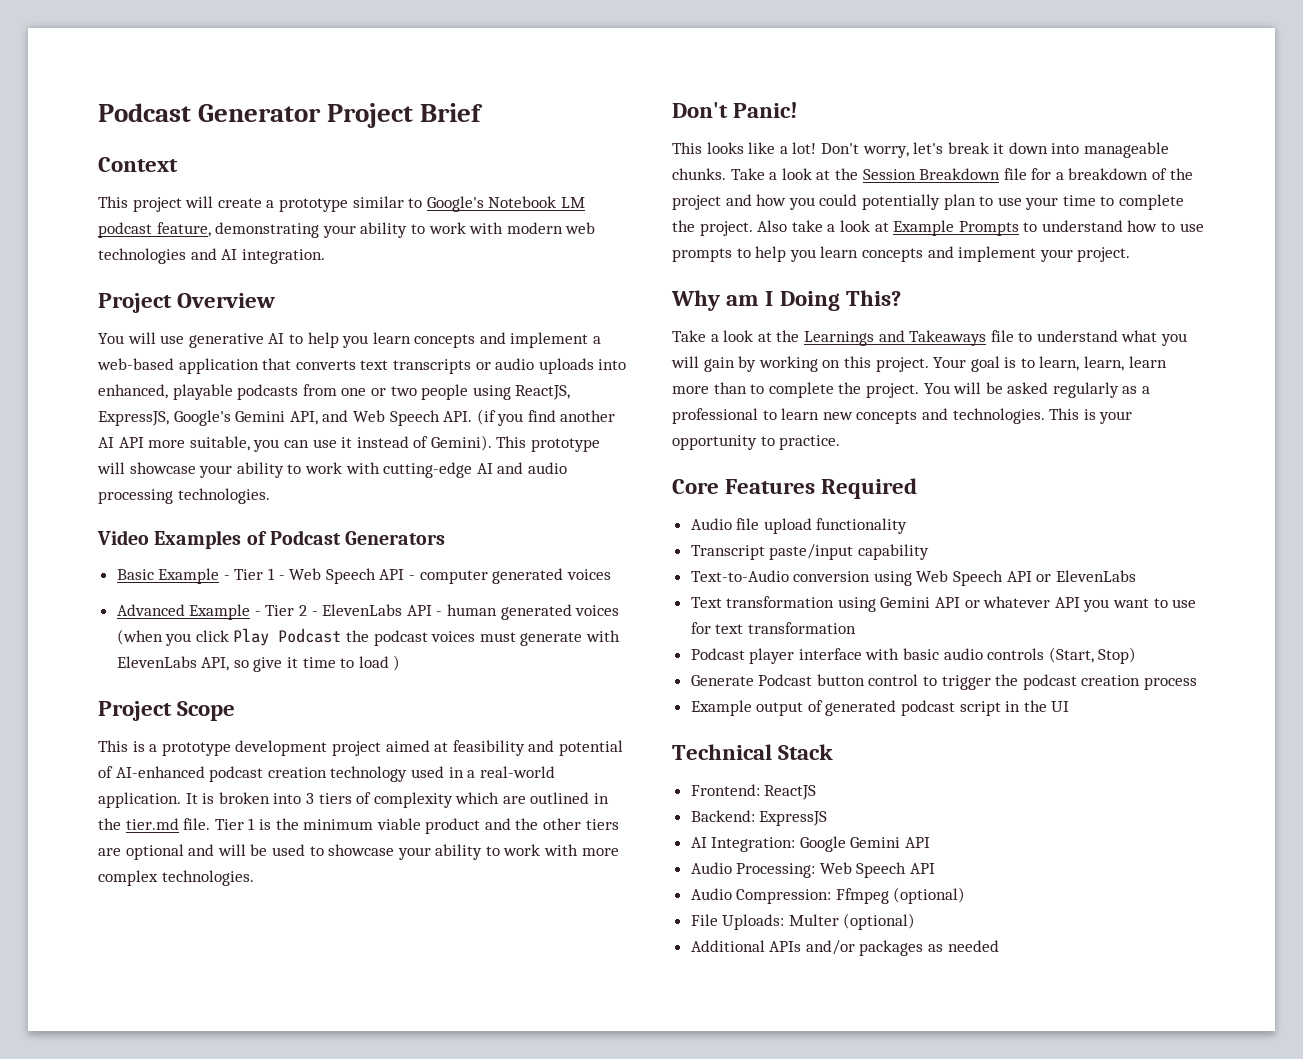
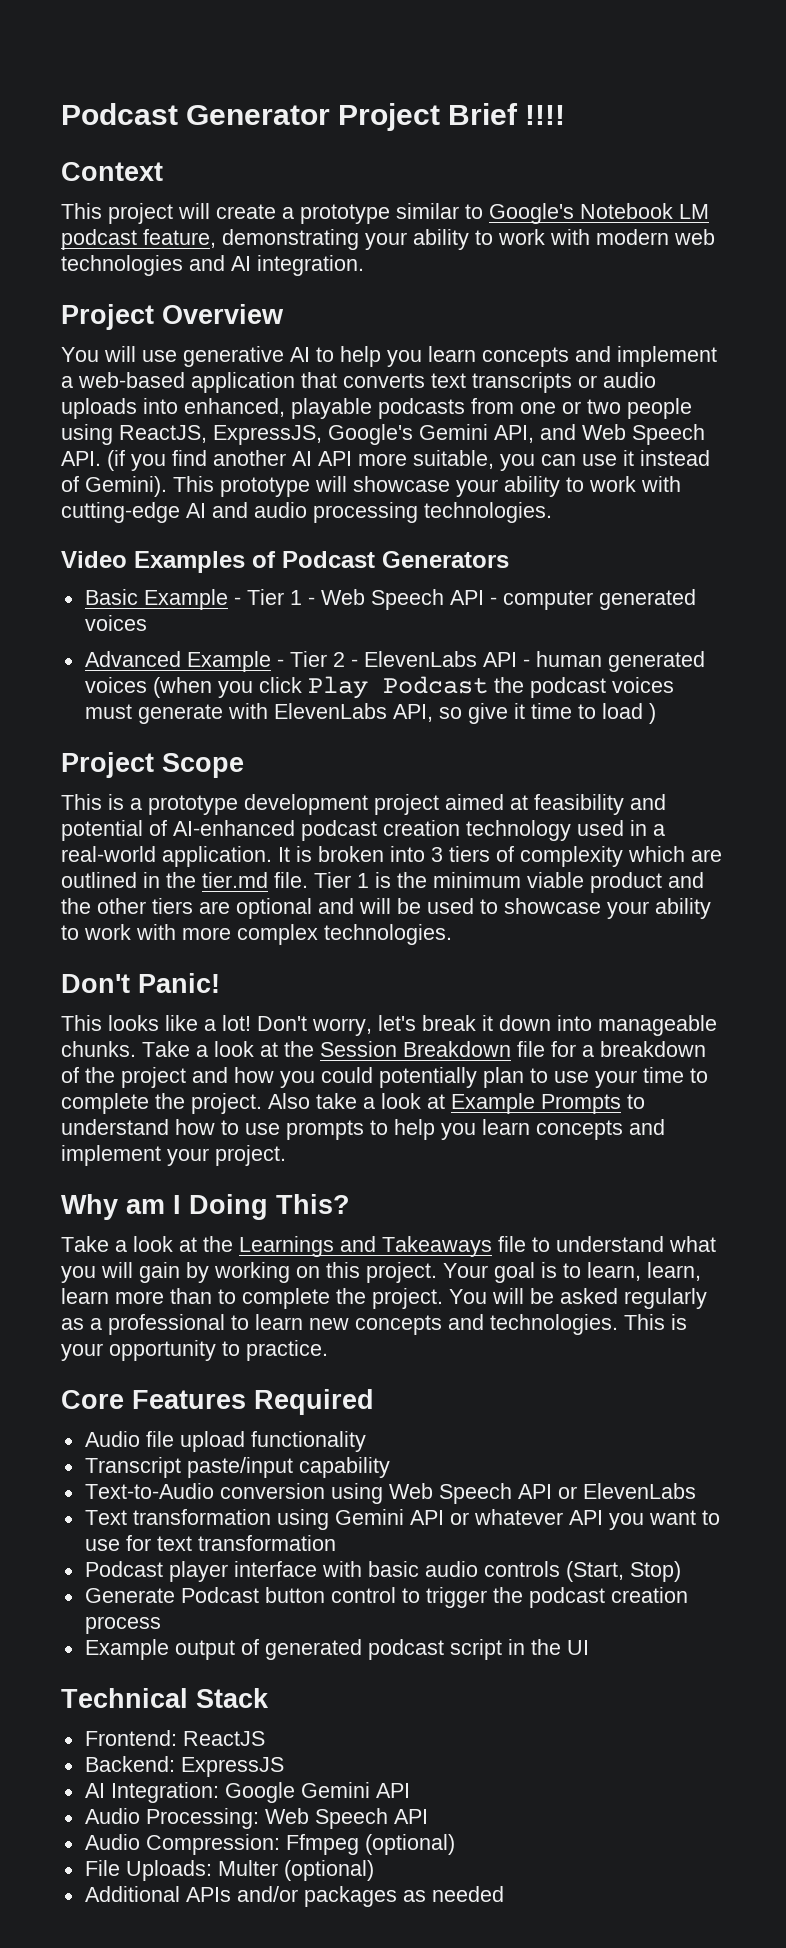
- Podcast Generator Project Brief
+ Podcast Generator Project Brief !!!!

